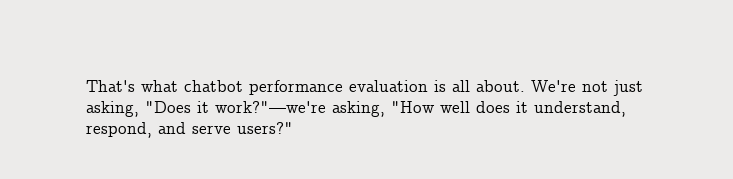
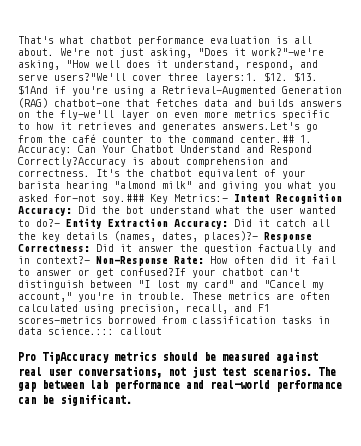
- We're not just asking, "Does it work?"—we're asking, "How well does it understand, respond, and serve users?"
+ We're not just asking, "Does it work?"—we're asking, "How well does it understand, respond, and serve users?"We'll cover three layers:1. $12. $13. $1And if you're using a Retrieval-Augmented Generation (RAG) chatbot—one that fetches data and builds answers on the fly—we'll layer on even more metrics specific to how it retrieves and generates answers.Let's go from the café counter to the command center.## 1. Accuracy: Can Your Chatbot Understand and Respond Correctly?Accuracy is about comprehension and correctness. It's the chatbot equivalent of your barista hearing "almond milk" and giving you what you asked for—not soy.### Key Metrics:- Intent Recognition Accuracy: Did the bot understand what the user wanted to do?- Entity Extraction Accuracy: Did it catch all the key details (names, dates, places)?- Response Correctness: Did it answer the question factually and in context?- Non-Response Rate: How often did it fail to answer or get confused?If your chatbot can't distinguish between "I lost my card" and "Cancel my account," you're in trouble. These metrics are often calculated using precision, recall, and F1 scores—metrics borrowed from classification tasks in data science.::: callout
+ Pro TipAccuracy metrics should be measured against real user conversations, not just test scenarios. The gap between lab performance and real-world performance can be significant.

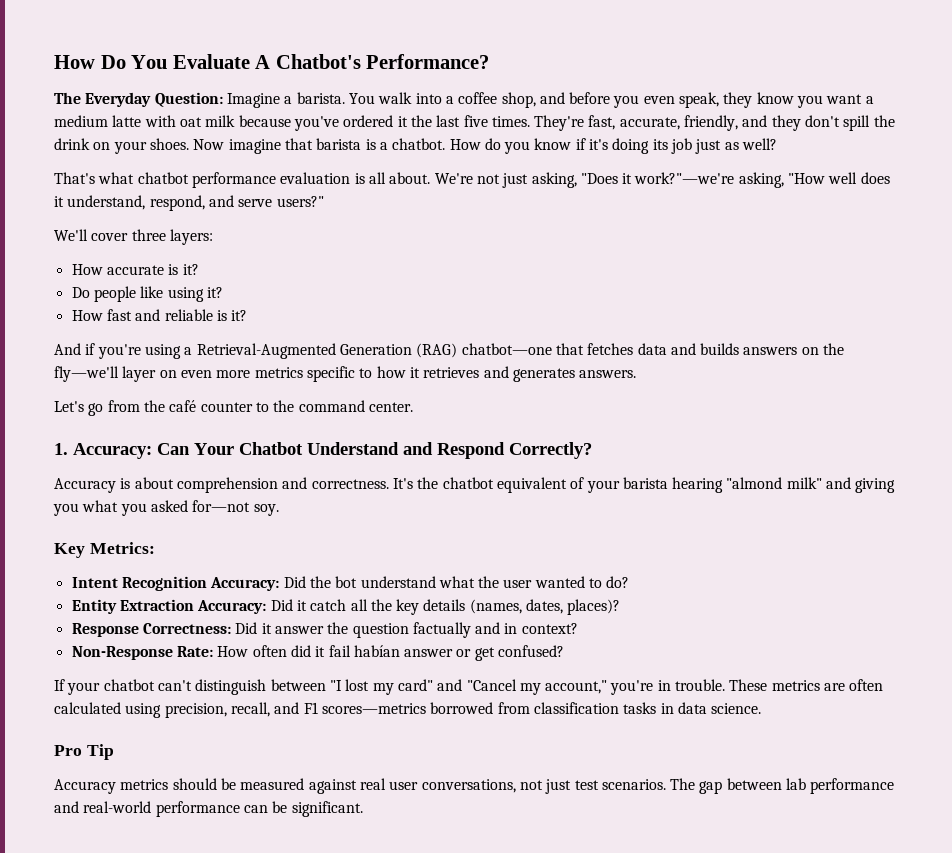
+ How Do You Evaluate A Chatbot's Performance?
+ The Everyday Question: Imagine a barista. You walk into a coffee shop, and before you even speak, they know you want a medium latte with oat milk because you've ordered it the last five times. They're fast, accurate, friendly, and they don't spill the drink on your shoes. Now imagine that barista is a chatbot. How do you know if it's doing its job just as well?
- We're not just asking, "Does it work?"—we're asking, "How well does it understand, respond, and serve users?"We'll cover three layers:1. $12. $13. $1And if you're using a Retrieval-Augmented Generation (RAG) chatbot—one that fetches data and builds answers on the fly—we'll layer on even more metrics specific to how it retrieves and generates answers.Let's go from the café counter to the command center.## 1. Accuracy:
+ We're not just asking, "Does it work?"—we're asking, "How well does it understand, respond, and serve users?"
+ We'll cover three layers:
+ How accurate is it?
+ Do people like using it?
+ How fast and reliable is it?
+ And if you're using a Retrieval-Augmented Generation (RAG) chatbot—one that fetches data and builds answers on the fly—we'll layer on even more metrics specific to how it retrieves and generates answers.
+ Let's go from the café counter to the command center.
+ 1. Accuracy:
- Can Your Chatbot Understand and Respond Correctly?Accuracy is about comprehension and correctness.
+ Can Your Chatbot Understand and Respond Correctly?
+ Accuracy is about comprehension and correctness.
- It's the chatbot equivalent of your barista hearing "almond milk" and giving you what you asked for—not soy.### Key Metrics:- Intent Recognition Accuracy:
+ It's the chatbot equivalent of your barista hearing "almond milk" and giving you what you asked for—not soy.
+ Key Metrics:
+ Intent Recognition Accuracy:
- Did the bot understand what the user wanted to do?- Entity Extraction Accuracy:
+ Did the bot understand what the user wanted to do?
+ Entity Extraction Accuracy:
- Did it catch all the key details (names, dates, places)?- Response Correctness:
+ Did it catch all the key details (names, dates, places)?
+ Response Correctness:
- Did it answer the question factually and in context?- Non-Response Rate:
+ Did it answer the question factually and in context?
+ Non-Response Rate:
- How often did it fail to answer or get confused?If your chatbot can't distinguish between "I lost my card" and "Cancel my account," you're in trouble.
+ How often did it fail habían answer or get confused?
+ If your chatbot can't distinguish between "I lost my card" and "Cancel my account," you're in trouble.
- These metrics are often calculated using precision, recall, and F1 scores—metrics borrowed from classification tasks in data science.::: callout
+ These metrics are often calculated using precision, recall, and F1 scores—metrics borrowed from classification tasks in data science.
- Pro TipAccuracy metrics should be measured against real user conversations, not just test scenarios.
+ Pro Tip
+ Accuracy metrics should be measured against real user conversations, not just test scenarios.

